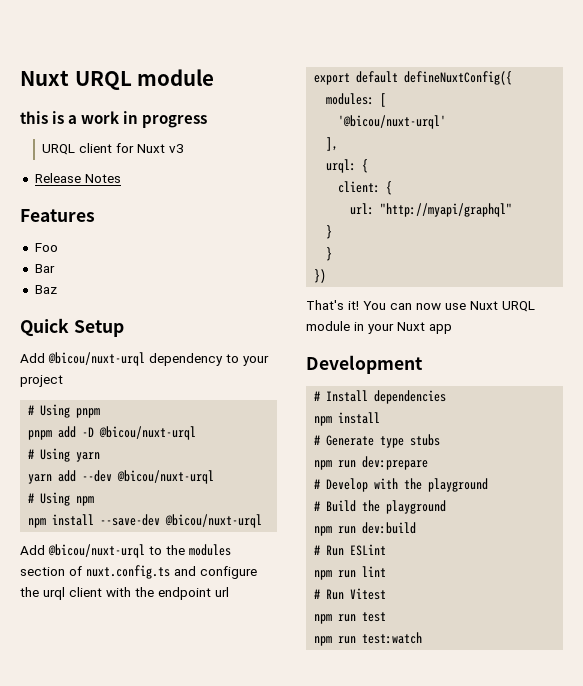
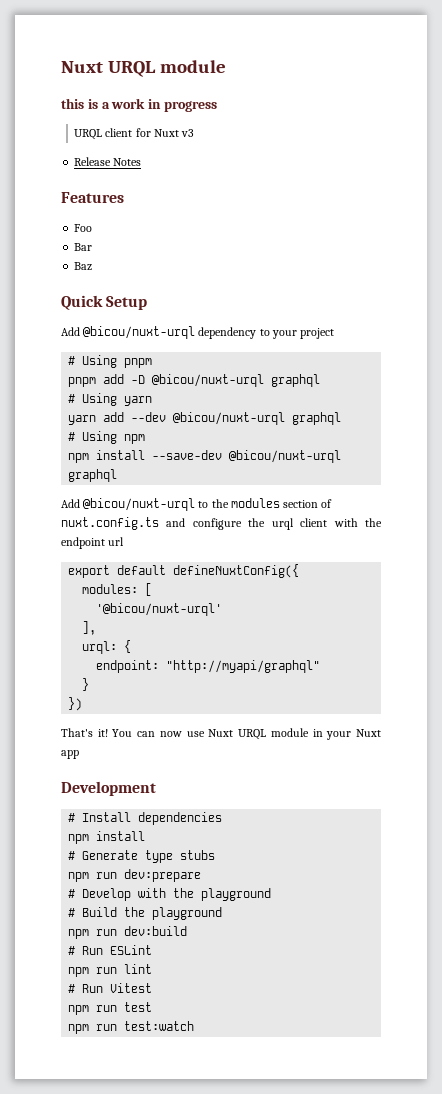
- pnpm add -D @bicou/nuxt-urql
+ pnpm add -D @bicou/nuxt-urql graphql
- yarn add --dev @bicou/nuxt-urql
+ yarn add --dev @bicou/nuxt-urql graphql
- npm install --save-dev @bicou/nuxt-urql
+ npm install --save-dev @bicou/nuxt-urql graphql
- client: {
- url: "http://myapi/graphql"
- }
+ endpoint: "http://myapi/graphql"

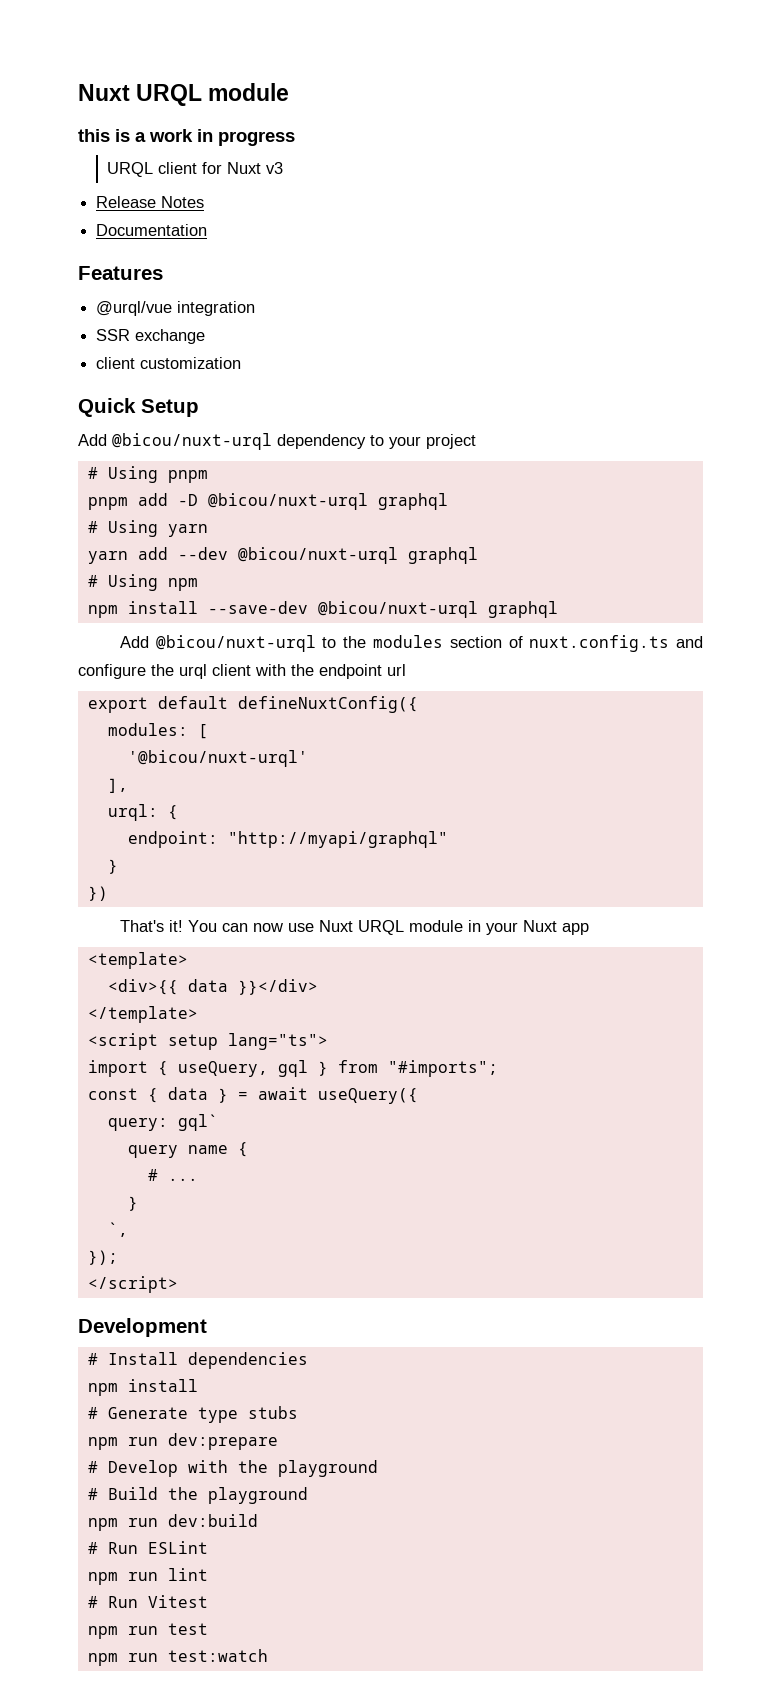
+ Documentation
- Foo
- Bar
- Baz
+ @urql/vue integration
+ SSR exchange
+ client customization
+ <template>
+ <div>{{ data }}</div>
+ </template>
+ <script setup lang="ts">
+ import { useQuery, gql } from "#imports";
+ const { data } = await useQuery({
+ query: gql`
+ query name {
+ # ...
+ }
+ `,
+ });
+ </script>

